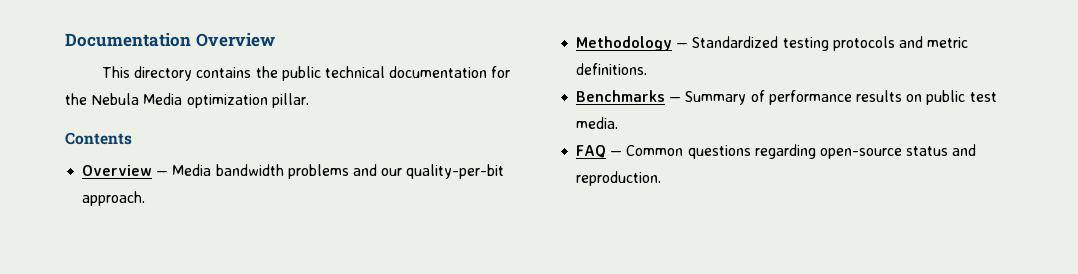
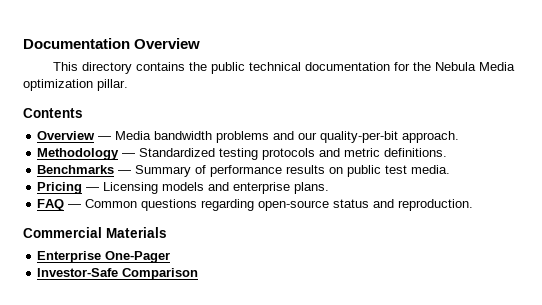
+ Pricing — Licensing models and enterprise plans.
+ Commercial Materials
+ Enterprise One-Pager
+ Investor-Safe Comparison

